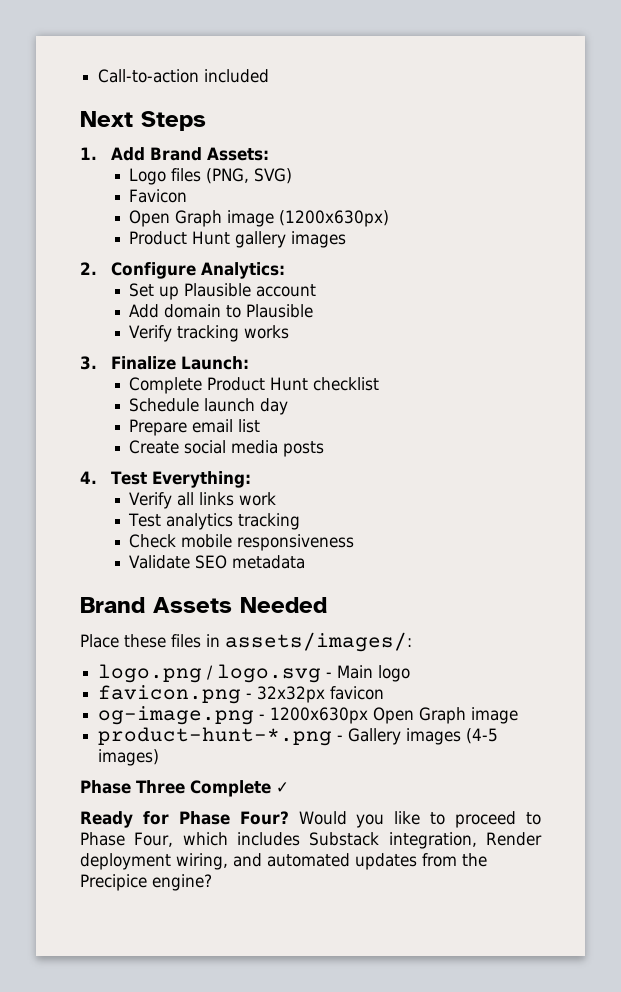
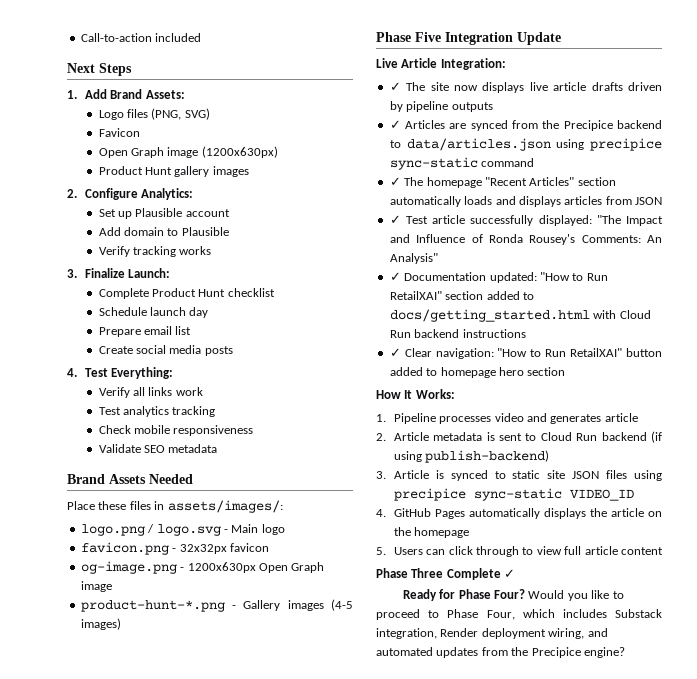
+ Phase Five Integration Update
+ Live Article Integration:
+ ✓ The site now displays live article drafts driven by pipeline outputs
+ ✓ Articles are synced from the Precipice backend to data/articles.json using precipice sync-static command
+ ✓ The homepage "Recent Articles" section automatically loads and displays articles from JSON
+ ✓ Test article successfully displayed: "The Impact and Influence of Ronda Rousey's Comments: An Analysis"
+ ✓ Documentation updated: "How to Run RetailXAI" section added to docs/getting_started.html with Cloud Run backend instructions
+ ✓ Clear navigation: "How to Run RetailXAI" button added to homepage hero section
+ How It Works:
+ 1. Pipeline processes video and generates article
+ 2. Article metadata is sent to Cloud Run backend (if using publish-backend)
+ 3. Article is synced to static site JSON files using precipice sync-static VIDEO_ID
+ 4. GitHub Pages automatically displays the article on the homepage
+ 5. Users can click through to view full article content

